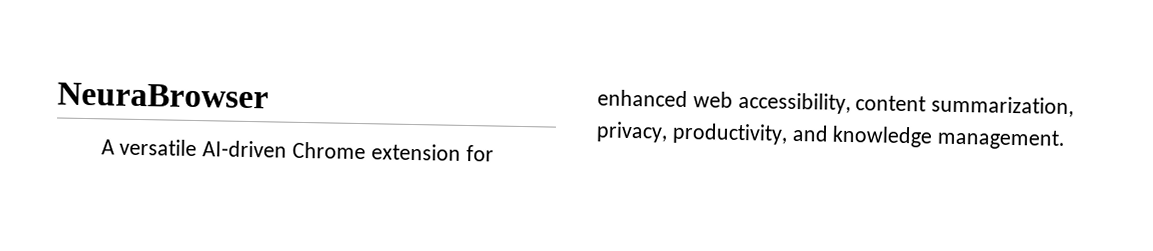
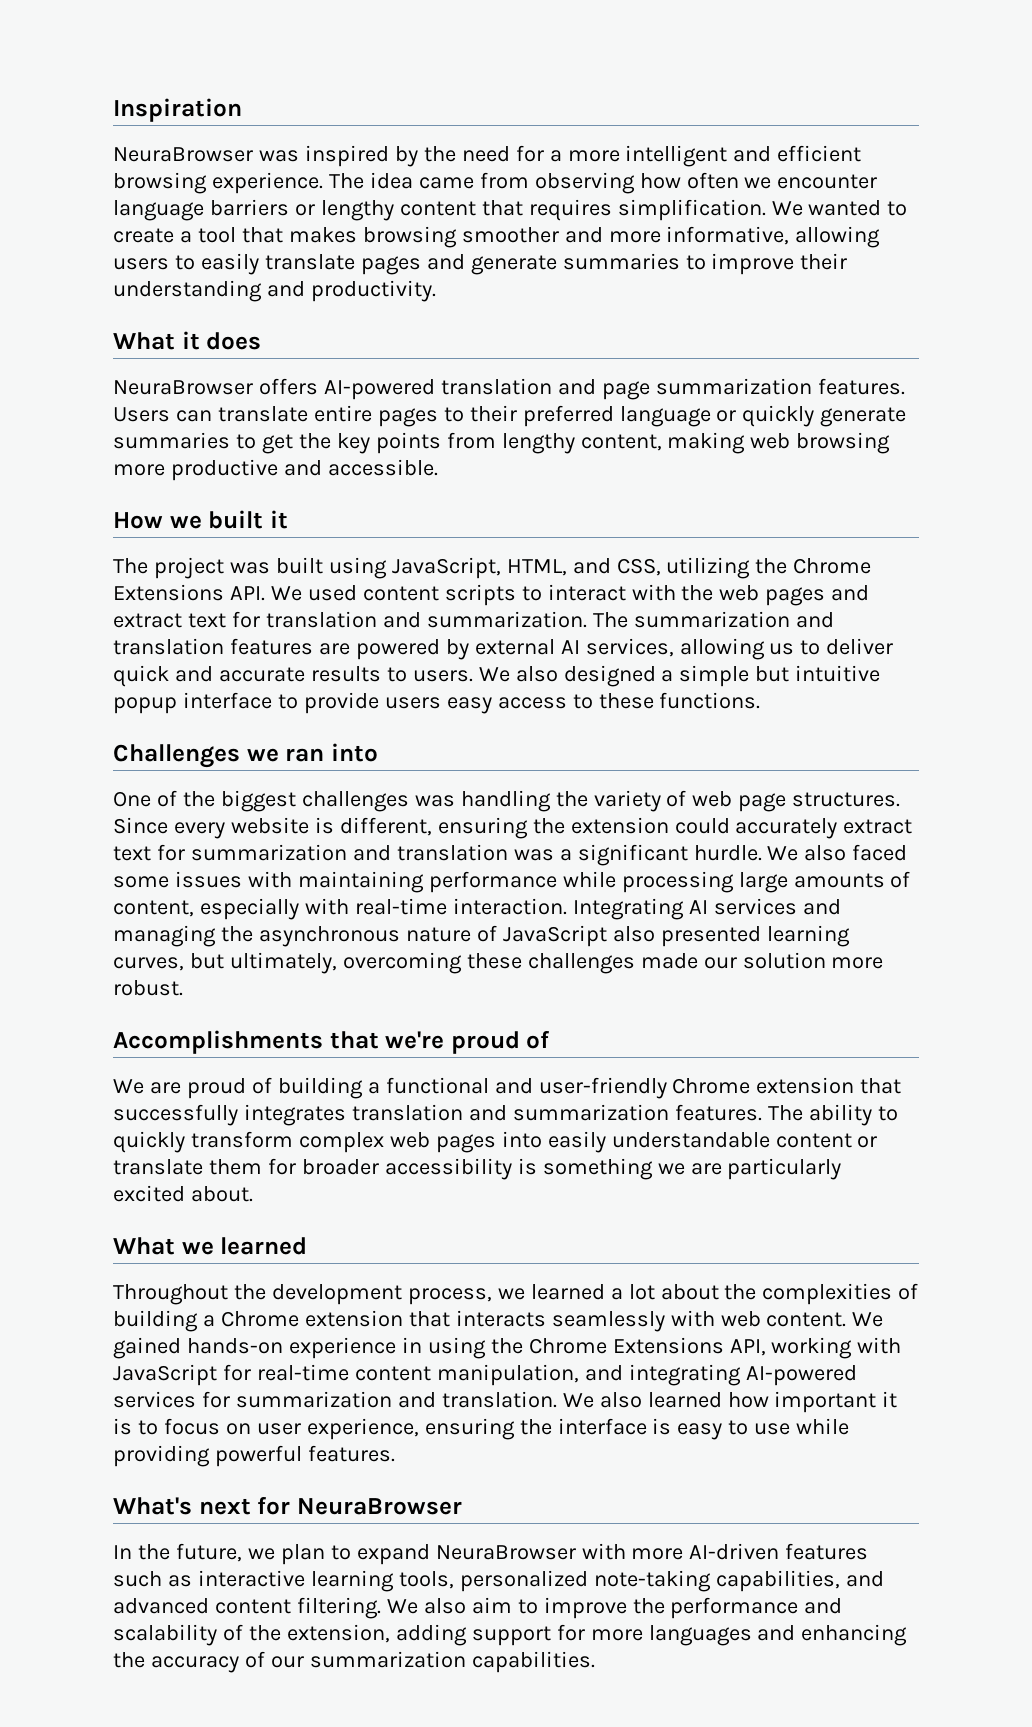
- NeuraBrowser
- A versatile AI-driven Chrome extension for enhanced web accessibility, content summarization, privacy, productivity, and knowledge management.
+ Inspiration
+ NeuraBrowser was inspired by the need for a more intelligent and efficient browsing experience. The idea came from observing how often we encounter language barriers or lengthy content that requires simplification. We wanted to create a tool that makes browsing smoother and more informative, allowing users to easily translate pages and generate summaries to improve their understanding and productivity.
+ What it does
+ NeuraBrowser offers AI-powered translation and page summarization features. Users can translate entire pages to their preferred language or quickly generate summaries to get the key points from lengthy content, making web browsing more productive and accessible.
+ How we built it
+ The project was built using JavaScript, HTML, and CSS, utilizing the Chrome Extensions API. We used content scripts to interact with the web pages and extract text for translation and summarization. The summarization and translation features are powered by external AI services, allowing us to deliver quick and accurate results to users. We also designed a simple but intuitive popup interface to provide users easy access to these functions.
+ Challenges we ran into
+ One of the biggest challenges was handling the variety of web page structures. Since every website is different, ensuring the extension could accurately extract text for summarization and translation was a significant hurdle. We also faced some issues with maintaining performance while processing large amounts of content, especially with real-time interaction. Integrating AI services and managing the asynchronous nature of JavaScript also presented learning curves, but ultimately, overcoming these challenges made our solution more robust.
+ Accomplishments that we're proud of
+ We are proud of building a functional and user-friendly Chrome extension that successfully integrates translation and summarization features. The ability to quickly transform complex web pages into easily understandable content or translate them for broader accessibility is something we are particularly excited about.
+ What we learned
+ Throughout the development process, we learned a lot about the complexities of building a Chrome extension that interacts seamlessly with web content. We gained hands-on experience in using the Chrome Extensions API, working with JavaScript for real-time content manipulation, and integrating AI-powered services for summarization and translation. We also learned how important it is to focus on user experience, ensuring the interface is easy to use while providing powerful features.
+ What's next for NeuraBrowser
+ In the future, we plan to expand NeuraBrowser with more AI-driven features such as interactive learning tools, personalized note-taking capabilities, and advanced content filtering. We also aim to improve the performance and scalability of the extension, adding support for more languages and enhancing the accuracy of our summarization capabilities.

